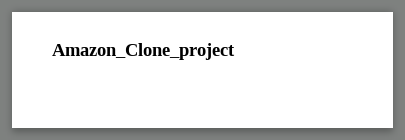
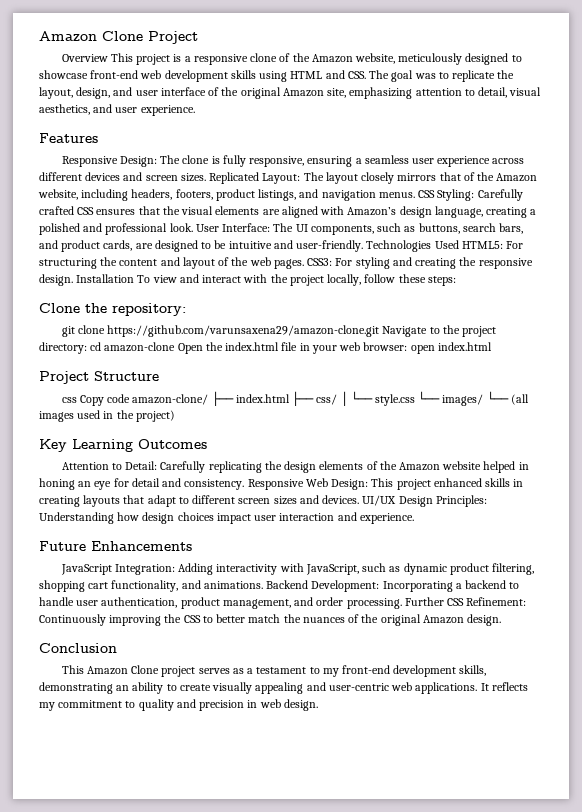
- Amazon_Clone_project
+ Amazon Clone Project
+ Overview This project is a responsive clone of the Amazon website, meticulously designed to showcase front-end web development skills using HTML and CSS. The goal was to replicate the layout, design, and user interface of the original Amazon site, emphasizing attention to detail, visual aesthetics, and user experience.
+ Features
+ Responsive Design: The clone is fully responsive, ensuring a seamless user experience across different devices and screen sizes. Replicated Layout: The layout closely mirrors that of the Amazon website, including headers, footers, product listings, and navigation menus. CSS Styling: Carefully crafted CSS ensures that the visual elements are aligned with Amazon’s design language, creating a polished and professional look. User Interface: The UI components, such as buttons, search bars, and product cards, are designed to be intuitive and user-friendly. Technologies Used HTML5: For structuring the content and layout of the web pages. CSS3: For styling and creating the responsive design. Installation To view and interact with the project locally, follow these steps:
+ Clone the repository:
+ git clone https://github.com/varunsaxena29/amazon-clone.git Navigate to the project directory: cd amazon-clone Open the index.html file in your web browser: open index.html
+ Project Structure
+ css Copy code amazon-clone/ ├── index.html ├── css/ │ └── style.css └── images/ └── (all images used in the project)
+ Key Learning Outcomes
+ Attention to Detail: Carefully replicating the design elements of the Amazon website helped in honing an eye for detail and consistency. Responsive Web Design: This project enhanced skills in creating layouts that adapt to different screen sizes and devices. UI/UX Design Principles: Understanding how design choices impact user interaction and experience.
+ Future Enhancements
+ JavaScript Integration: Adding interactivity with JavaScript, such as dynamic product filtering, shopping cart functionality, and animations. Backend Development: Incorporating a backend to handle user authentication, product management, and order processing. Further CSS Refinement: Continuously improving the CSS to better match the nuances of the original Amazon design.
+ Conclusion
+ This Amazon Clone project serves as a testament to my front-end development skills, demonstrating an ability to create visually appealing and user-centric web applications. It reflects my commitment to quality and precision in web design.

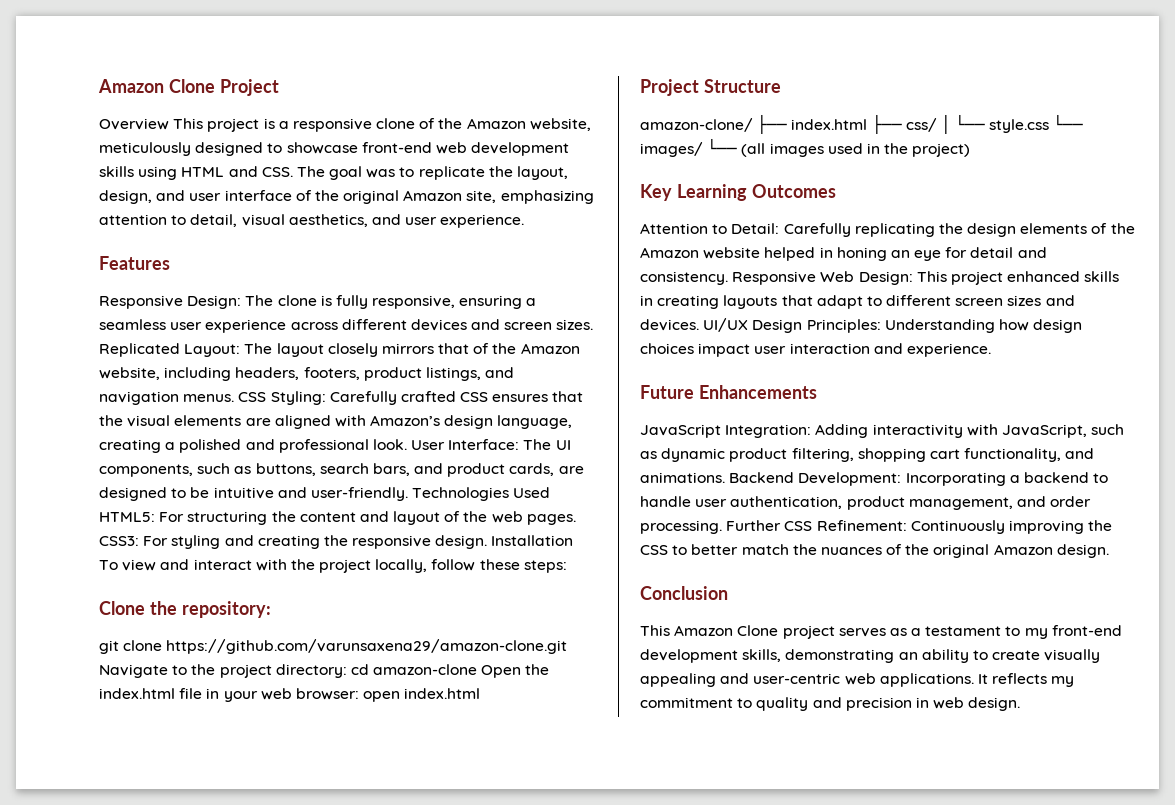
- css Copy code amazon-clone/ ├── index.html ├── css/ │ └── style.css └── images/ └── (all images used in the project)
+ amazon-clone/ ├── index.html ├── css/ │ └── style.css └── images/ └── (all images used in the project)

